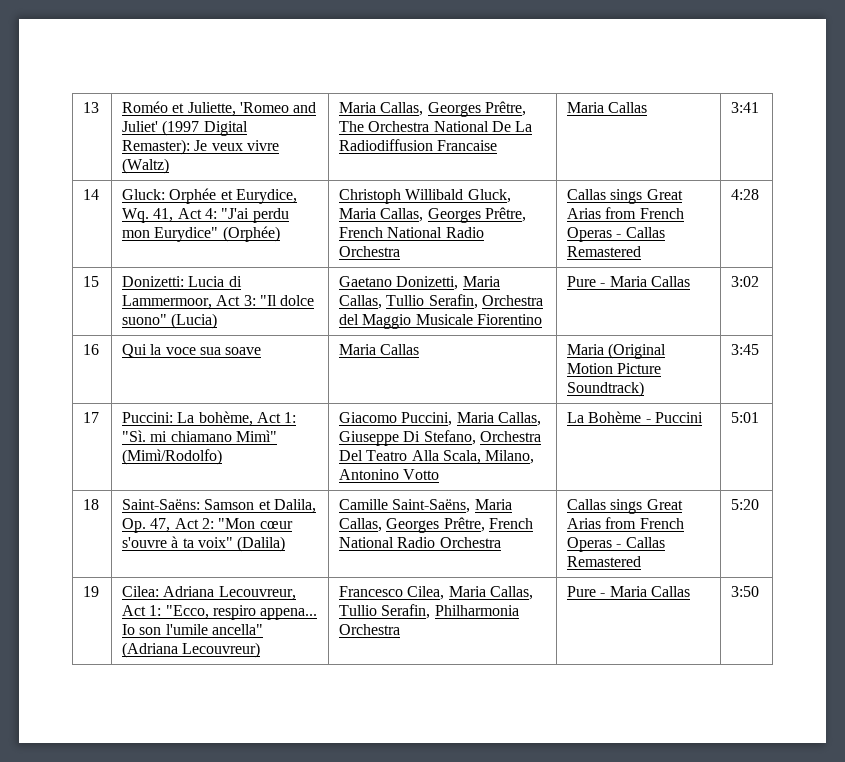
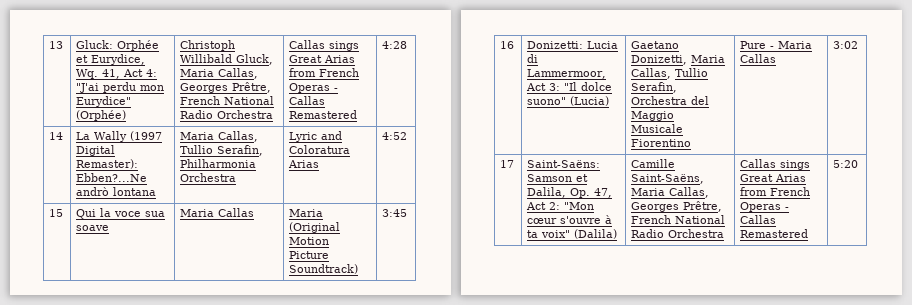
- 13 | Roméo et Juliette, 'Romeo and Juliet' (1997 Digital Remaster): Je veux vivre (Waltz) | Maria Callas, Georges Prêtre, The Orchestra National De La Radiodiffusion Francaise | Maria Callas | 3:41
- 14 | Gluck: Orphée et Eurydice, Wq. 41, Act 4: "J'ai perdu mon Eurydice" (Orphée) | Christoph Willibald Gluck, Maria Callas, Georges Prêtre, French National Radio Orchestra | Callas sings Great Arias from French Operas - Callas Remastered | 4:28
+ 13 | Gluck: Orphée et Eurydice, Wq. 41, Act 4: "J'ai perdu mon Eurydice" (Orphée) | Christoph Willibald Gluck, Maria Callas, Georges Prêtre, French National Radio Orchestra | Callas sings Great Arias from French Operas - Callas Remastered | 4:28
- 15 | Donizetti: Lucia di Lammermoor, Act 3: "Il dolce suono" (Lucia) | Gaetano Donizetti, Maria Callas, Tullio Serafin, Orchestra del Maggio Musicale Fiorentino | Pure - Maria Callas | 3:02
+ 14 | La Wally (1997 Digital Remaster): Ebben?...Ne andrò lontana | Maria Callas, Tullio Serafin, Philharmonia Orchestra | Lyric and Coloratura Arias | 4:52
+ 15 | Qui la voce sua soave | Maria Callas | Maria (Original Motion Picture Soundtrack) | 3:45
+ 16 | Donizetti: Lucia di Lammermoor, Act 3: "Il dolce suono" (Lucia) | Gaetano Donizetti, Maria Callas, Tullio Serafin, Orchestra del Maggio Musicale Fiorentino | Pure - Maria Callas | 3:02
- 16 | Qui la voce sua soave | Maria Callas | Maria (Original Motion Picture Soundtrack) | 3:45
- 17 | Puccini: La bohème, Act 1: "Sì. mi chiamano Mimì" (Mimì/Rodolfo) | Giacomo Puccini, Maria Callas, Giuseppe Di Stefano, Orchestra Del Teatro Alla Scala, Milano, Antonino Votto | La Bohème - Puccini | 5:01
- 18 | Saint-Saëns: Samson et Dalila, Op. 47, Act 2: "Mon cœur s'ouvre à ta voix" (Dalila) | Camille Saint-Saëns, Maria Callas, Georges Prêtre, French National Radio Orchestra | Callas sings Great Arias from French Operas - Callas Remastered | 5:20
+ 17 | Saint-Saëns: Samson et Dalila, Op. 47, Act 2: "Mon cœur s'ouvre à ta voix" (Dalila) | Camille Saint-Saëns, Maria Callas, Georges Prêtre, French National Radio Orchestra | Callas sings Great Arias from French Operas - Callas Remastered | 5:20
- 19 | Cilea: Adriana Lecouvreur, Act 1: "Ecco, respiro appena... Io son l'umile ancella" (Adriana Lecouvreur) | Francesco Cilea, Maria Callas, Tullio Serafin, Philharmonia Orchestra | Pure - Maria Callas | 3:50

